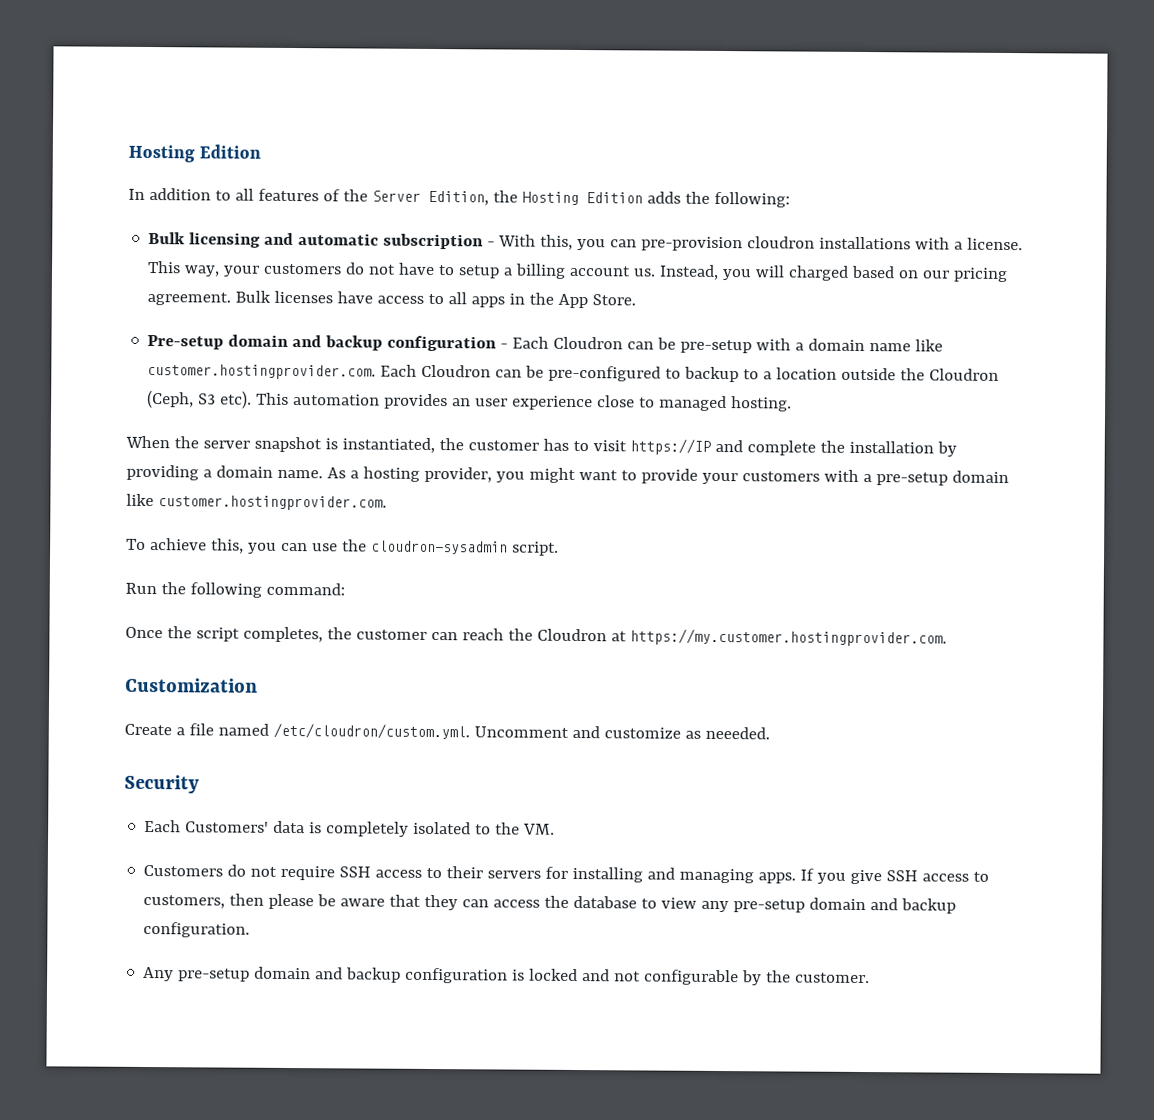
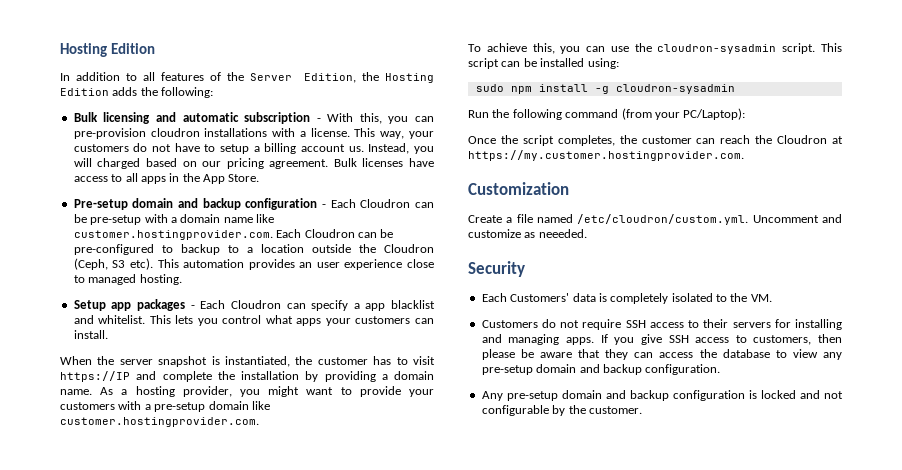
+ Setup app packages - Each Cloudron can specify a app blacklist and whitelist. This lets you control what apps your customers can install.
+ This script can be installed using:
+ sudo npm install -g cloudron-sysadmin
- Run the following command:
+ Run the following command (from your PC/Laptop):

